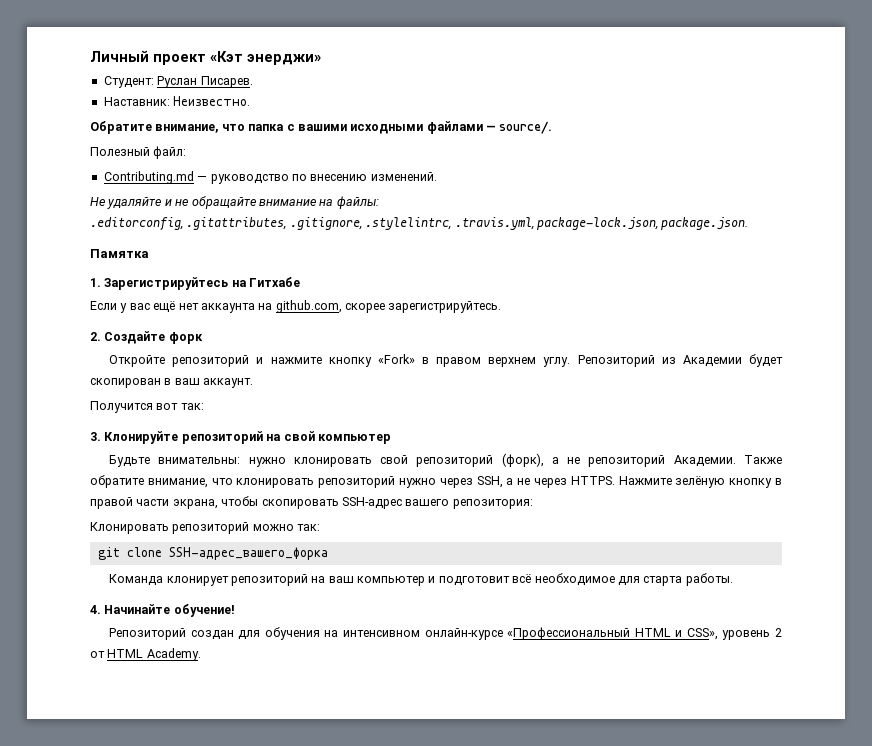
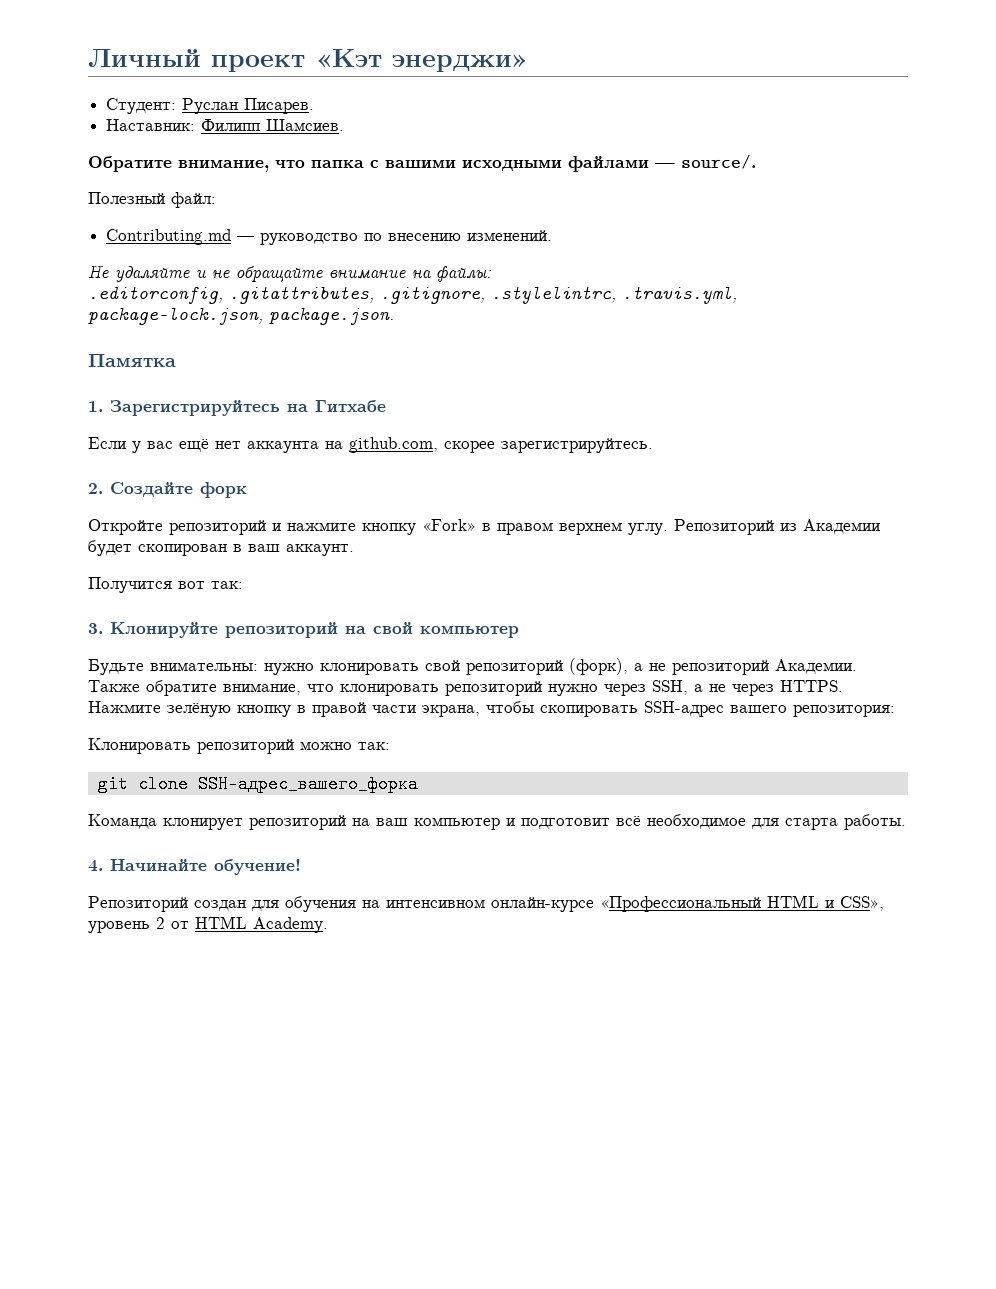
- Наставник: Неизвестно.
+ Наставник: Филипп Шамсиев.

